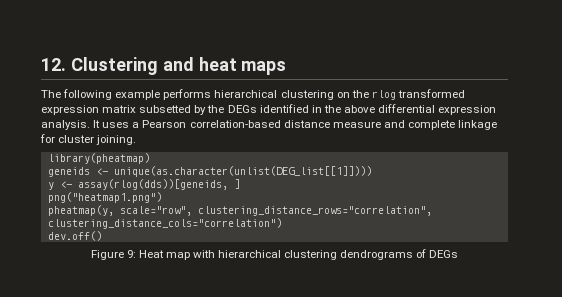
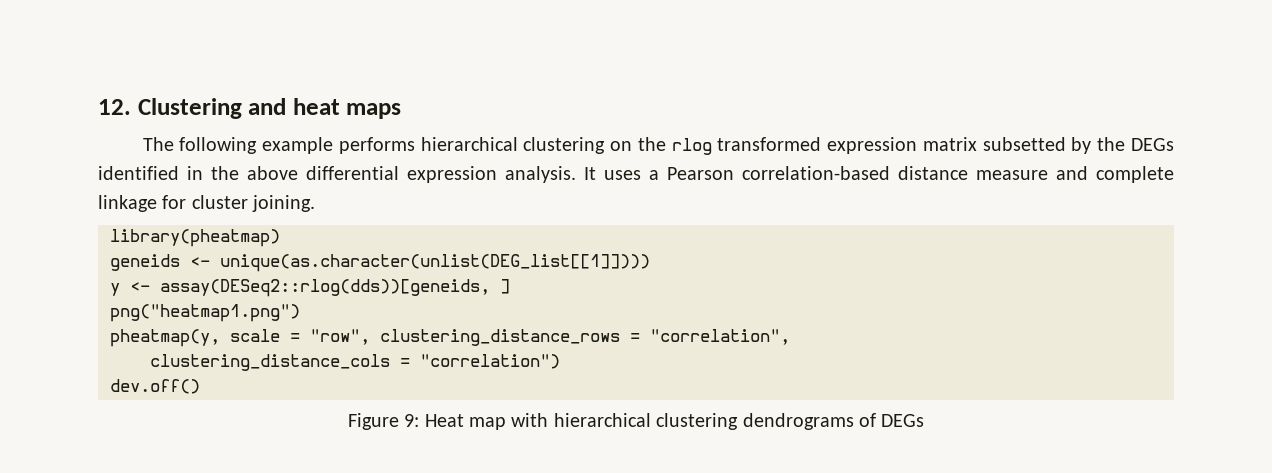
- y <- assay(rlog(dds))[geneids, ]
+ y <- assay(DESeq2::rlog(dds))[geneids, ]
- pheatmap(y, scale="row", clustering_distance_rows="correlation", clustering_distance_cols="correlation")
+ pheatmap(y, scale = "row", clustering_distance_rows = "correlation",
+ clustering_distance_cols = "correlation")

